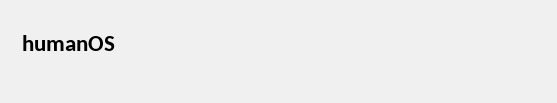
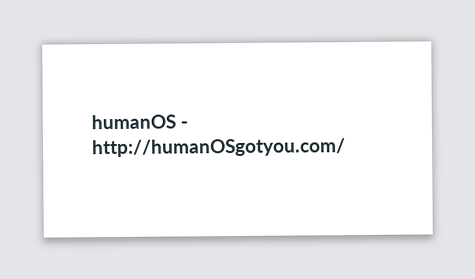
- humanOS
+ humanOS - http://humanOSgotyou.com/

